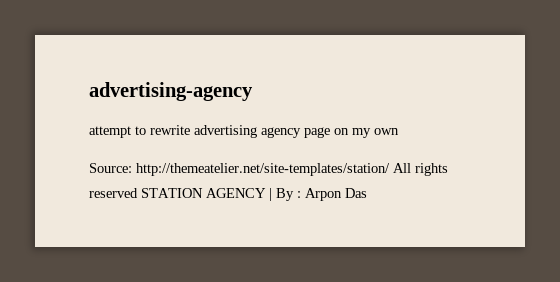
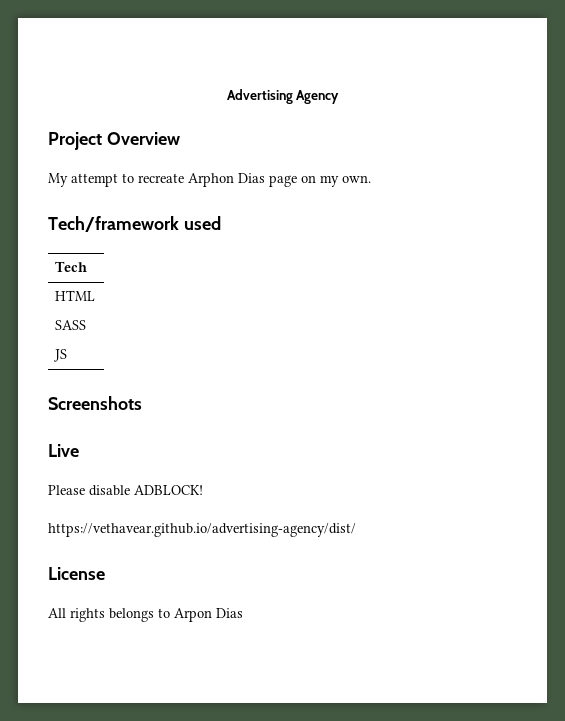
- advertising-agency
- attempt to rewrite advertising agency page on my own
- Source: http://themeatelier.net/site-templates/station/ All rights reserved STATION AGENCY | By : Arpon Das
+ Advertising Agency
+ Project Overview
+ My attempt to recreate Arphon Dias page on my own.
+ Tech/framework used
+ Tech
+ HTML
+ SASS
+ JS
+ Screenshots
+ Live
+ Please disable ADBLOCK!
+ https://vethavear.github.io/advertising-agency/dist/
+ License
+ All rights belongs to Arpon Dias

